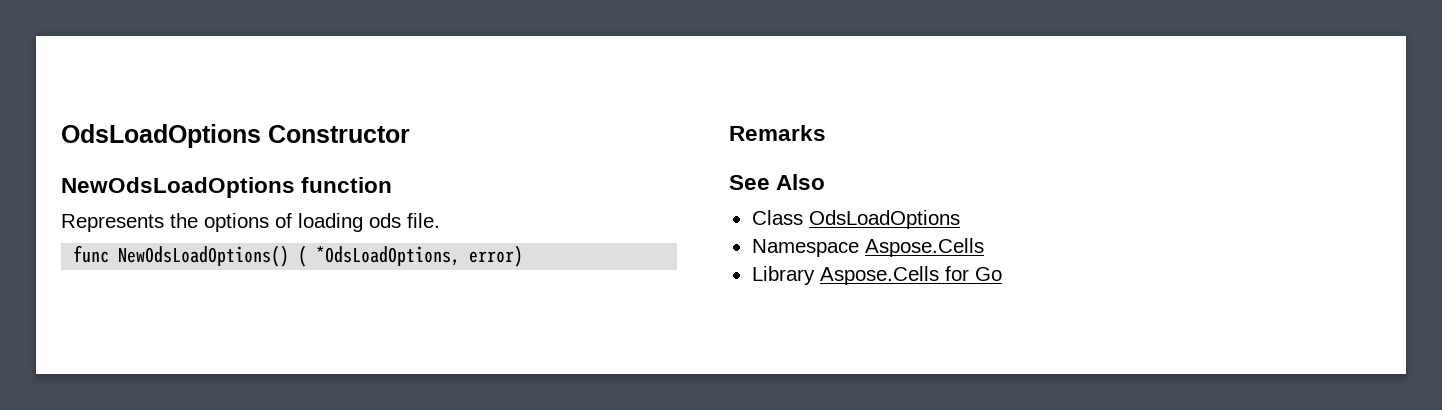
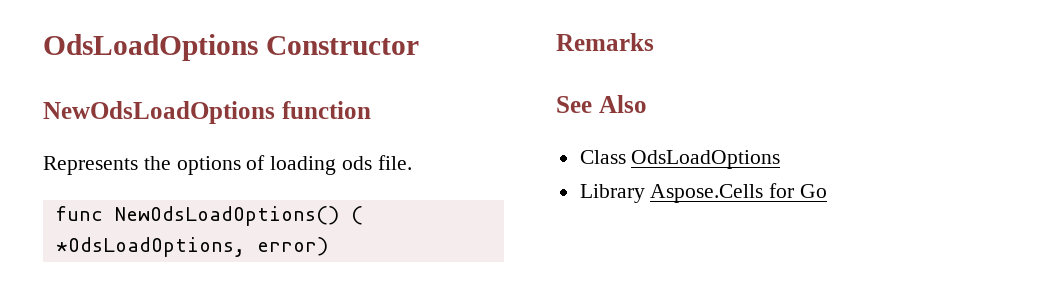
- Namespace Aspose.Cells

